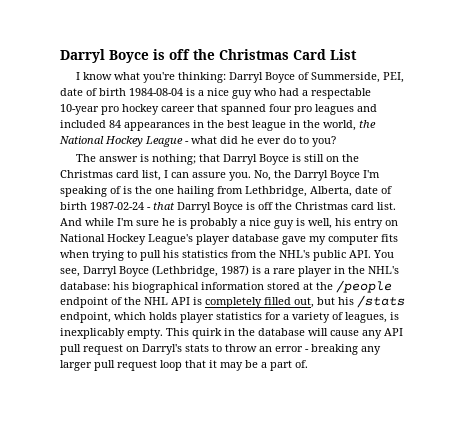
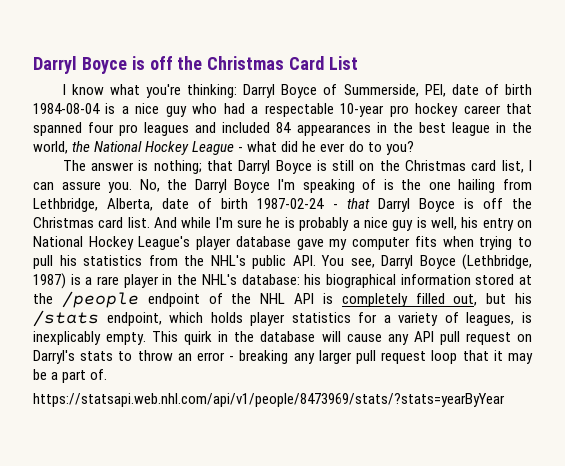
+ https://statsapi.web.nhl.com/api/v1/people/8473969/stats/?stats=yearByYear

